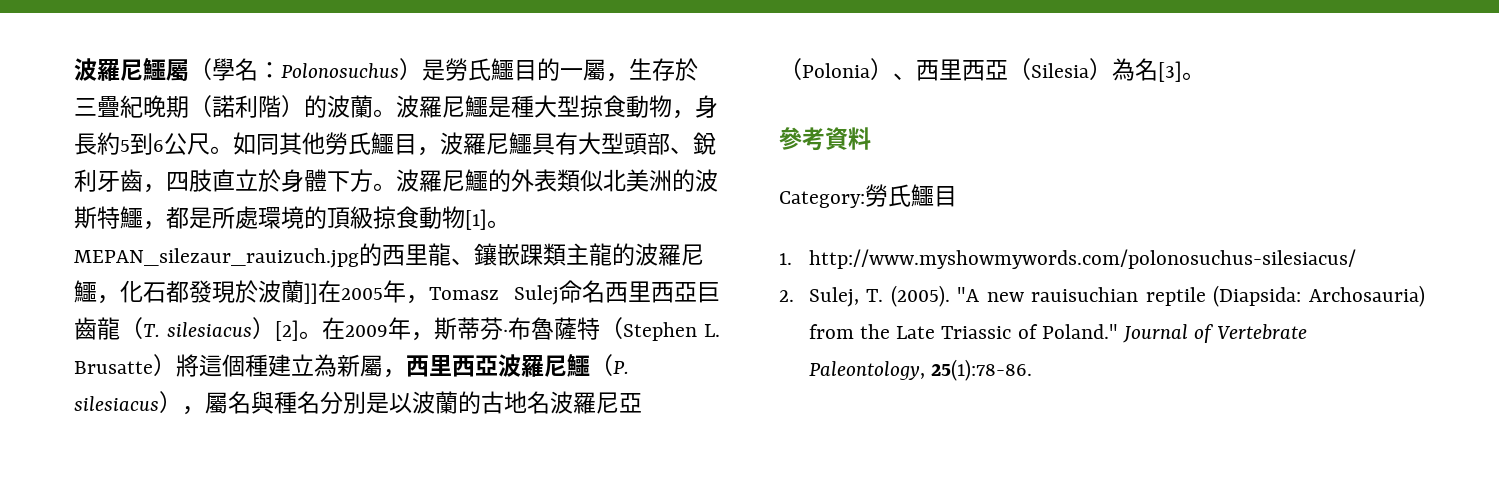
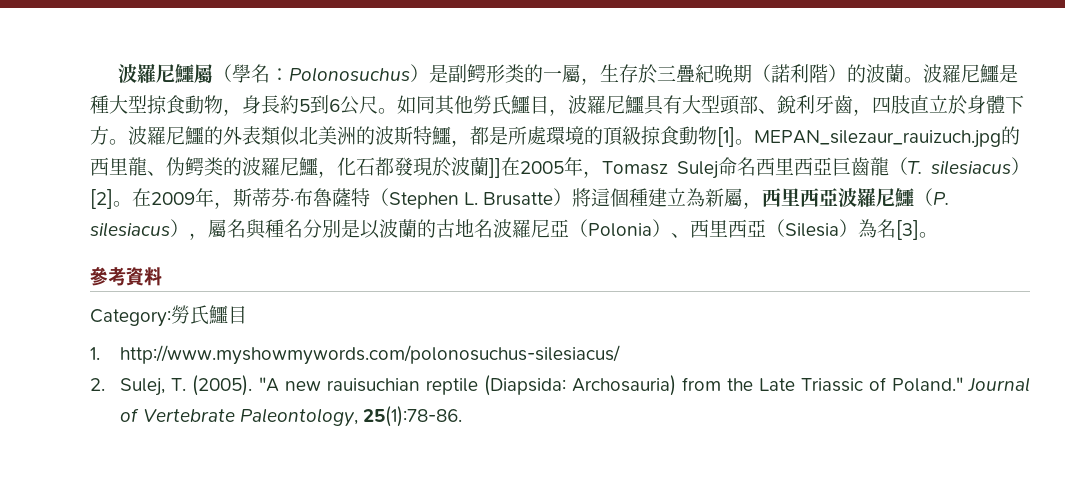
- 波羅尼鱷屬（學名：Polonosuchus）是勞氏鱷目的一屬，生存於三疊紀晚期（諾利階）的波蘭。
+ 波羅尼鱷屬（學名：Polonosuchus）是副鳄形类的一屬，生存於三疊紀晚期（諾利階）的波蘭。
- MEPAN_silezaur_rauizuch.jpg的西里龍、鑲嵌踝類主龍的波羅尼鱷，化石都發現於波蘭]]在2005年，Tomasz Sulej命名西里西亞巨齒龍（T. silesiacus）[2]。
+ MEPAN_silezaur_rauizuch.jpg的西里龍、伪鳄类的波羅尼鱷，化石都發現於波蘭]]在2005年，Tomasz Sulej命名西里西亞巨齒龍（T. silesiacus）[2]。

